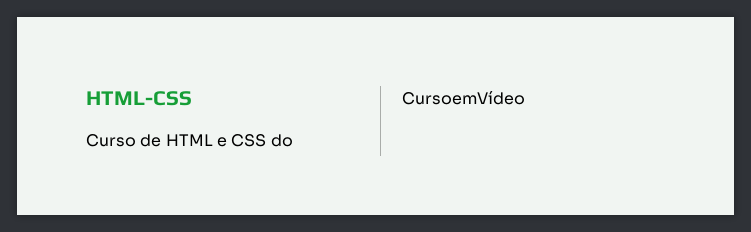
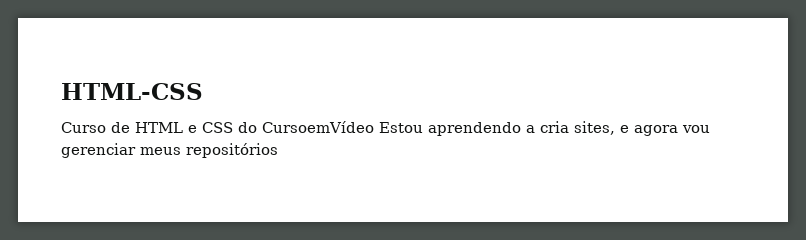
- Curso de HTML e CSS do CursoemVídeo
+ Curso de HTML e CSS do CursoemVídeo Estou aprendendo a cria sites, e agora vou gerenciar meus repositórios

